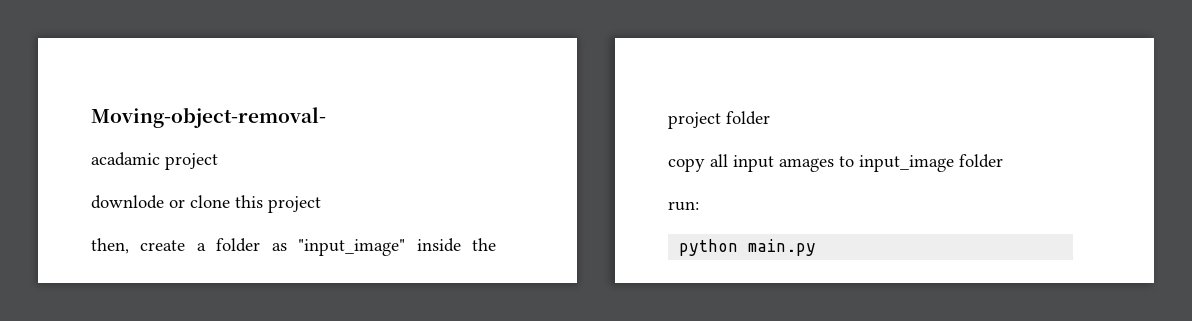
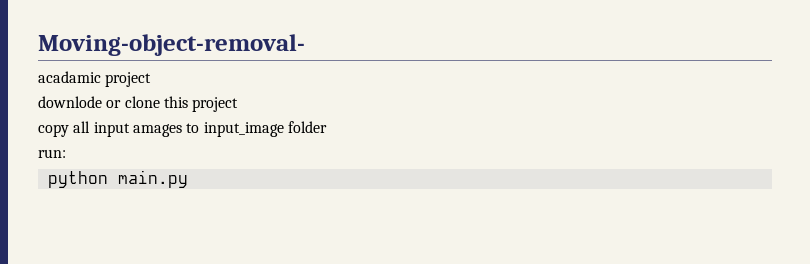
- then, create a folder as "input_image" inside the project folder

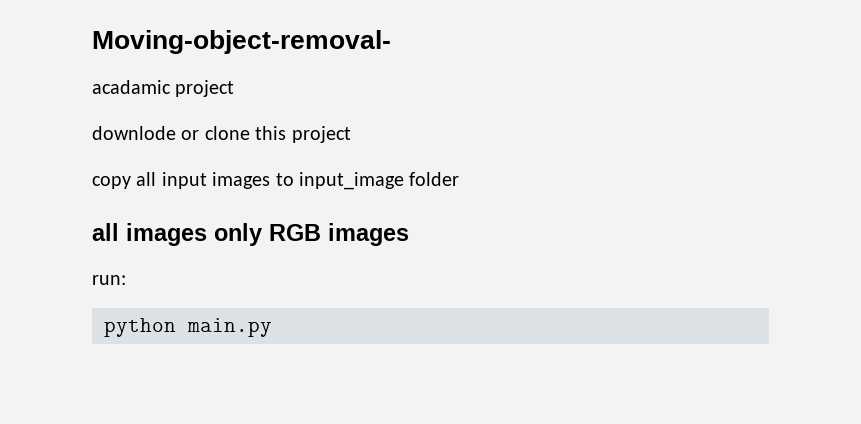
- copy all input amages to input_image folder
+ copy all input images to input_image folder
+ all images only RGB images

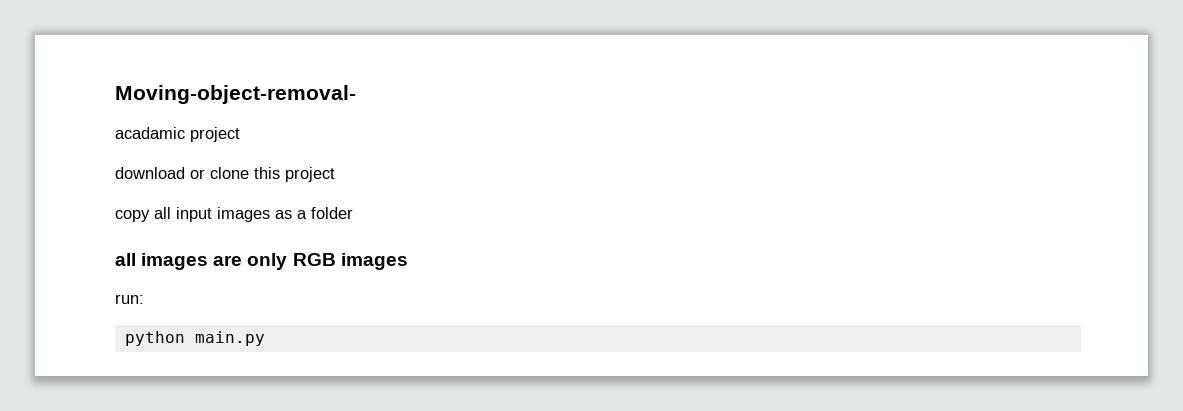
- downlode or clone this project
+ download or clone this project
- copy all input images to input_image folder
+ copy all input images as a folder
- all images only RGB images
+ all images are only RGB images

